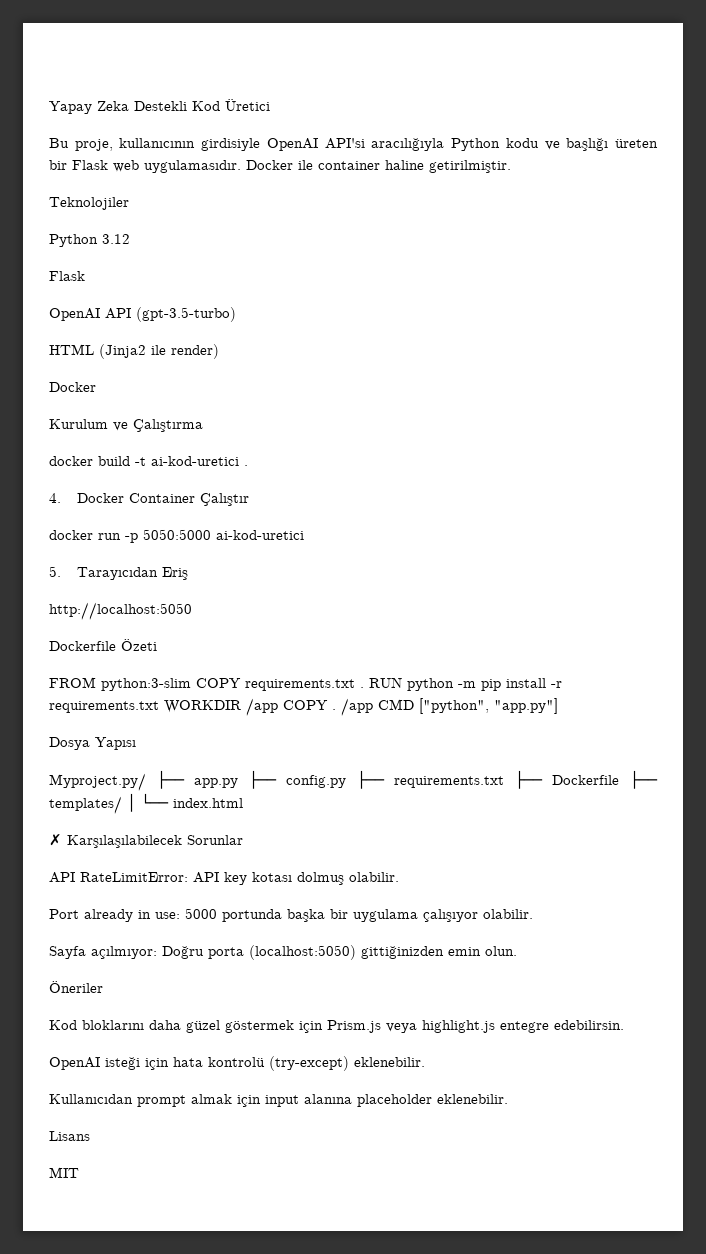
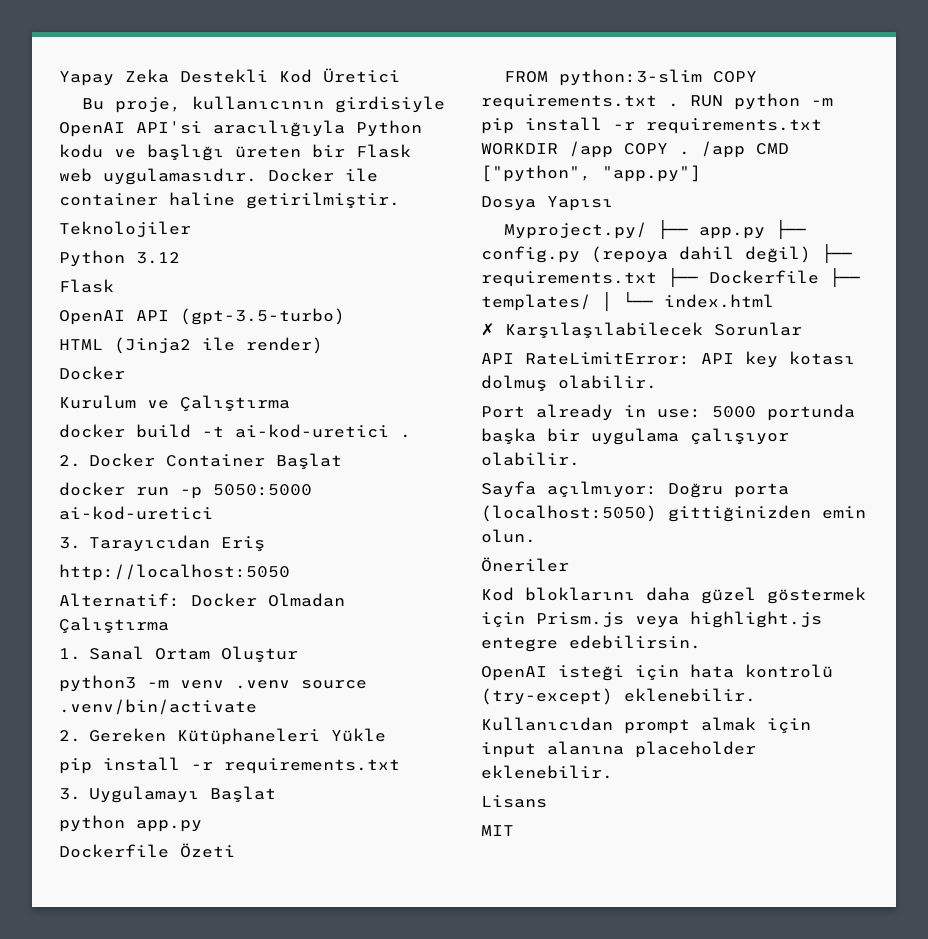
- 4. Docker Container Çalıştır
+ 2. Docker Container Başlat
- 5. Tarayıcıdan Eriş
+ 3. Tarayıcıdan Eriş
+ Alternatif: Docker Olmadan Çalıştırma
+ 1. Sanal Ortam Oluştur
+ python3 -m venv .venv source .venv/bin/activate
+ 2. Gereken Kütüphaneleri Yükle
+ pip install -r requirements.txt
+ 3. Uygulamayı Başlat
+ python app.py
- Myproject.py/ ├── app.py ├── config.py ├── requirements.txt ├── Dockerfile ├── templates/ │ └── index.html
+ Myproject.py/ ├── app.py ├── config.py (repoya dahil değil) ├── requirements.txt ├── Dockerfile ├── templates/ │ └── index.html

